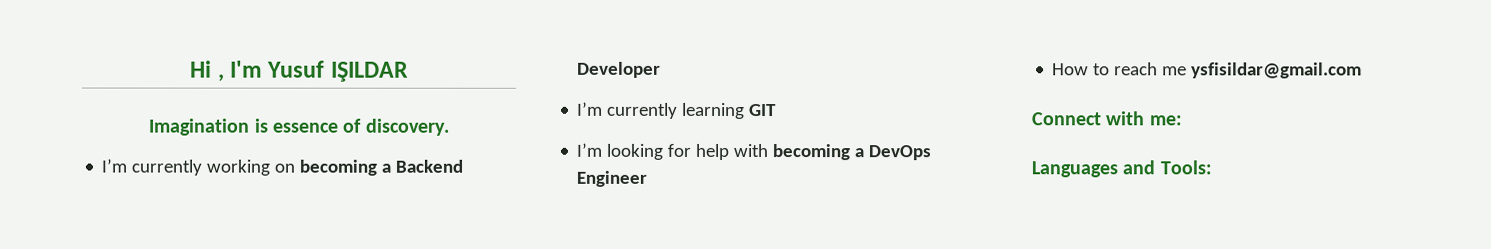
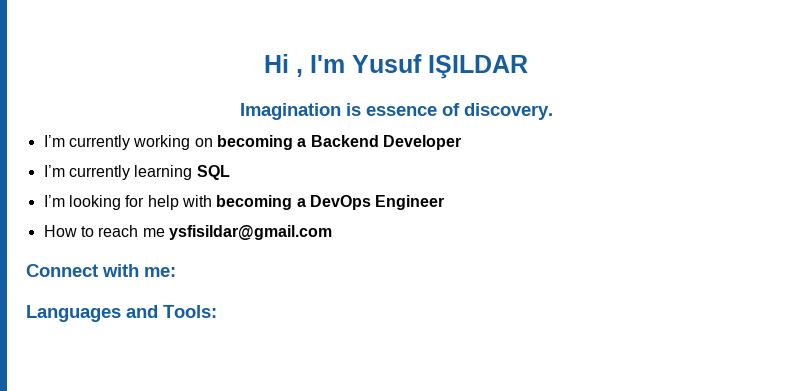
- I’m currently learning GIT
+ I’m currently learning SQL

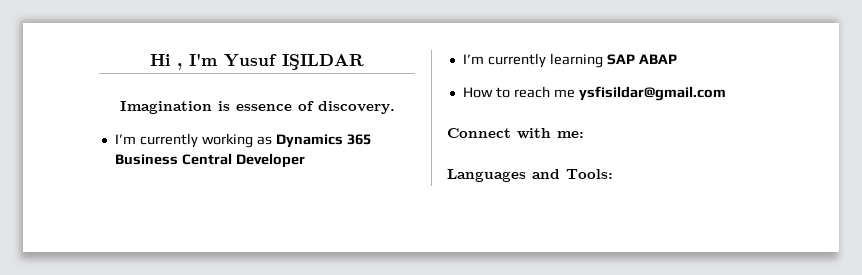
- I’m currently working on becoming a Backend Developer
+ I’m currently working as Dynamics 365 Business Central Developer
- I’m currently learning SQL
- I’m looking for help with becoming a DevOps Engineer
+ I’m currently learning SAP ABAP

